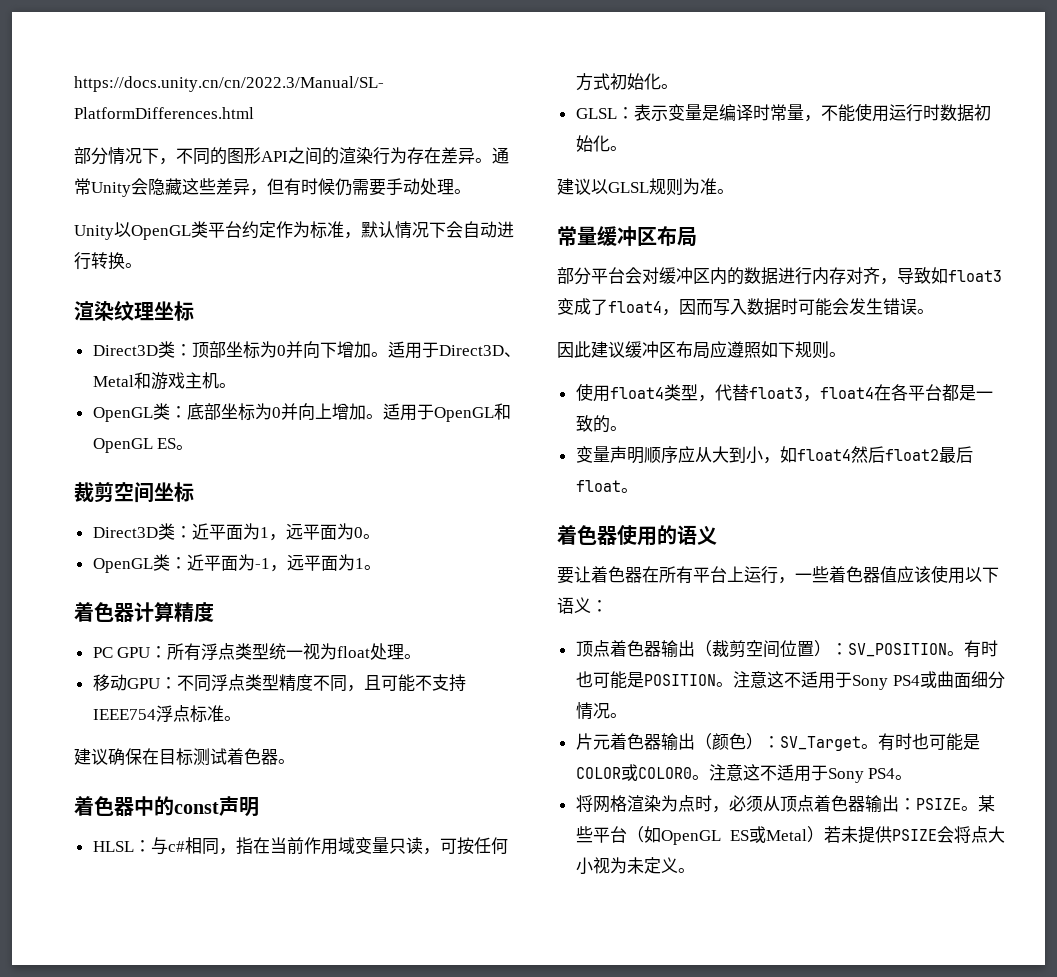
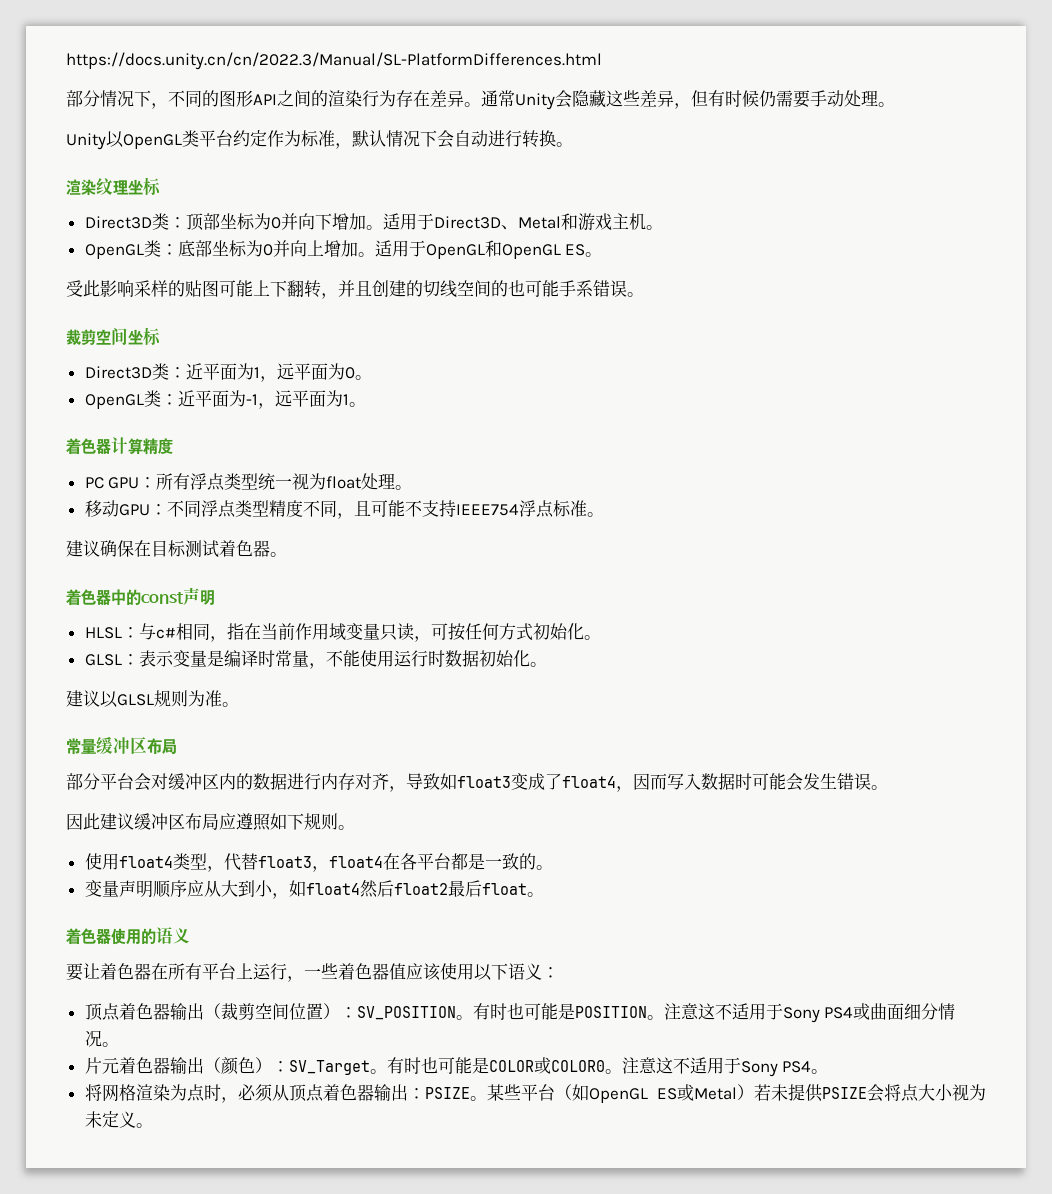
+ 受此影响采样的贴图可能上下翻转，并且创建的切线空间的也可能手系错误。

